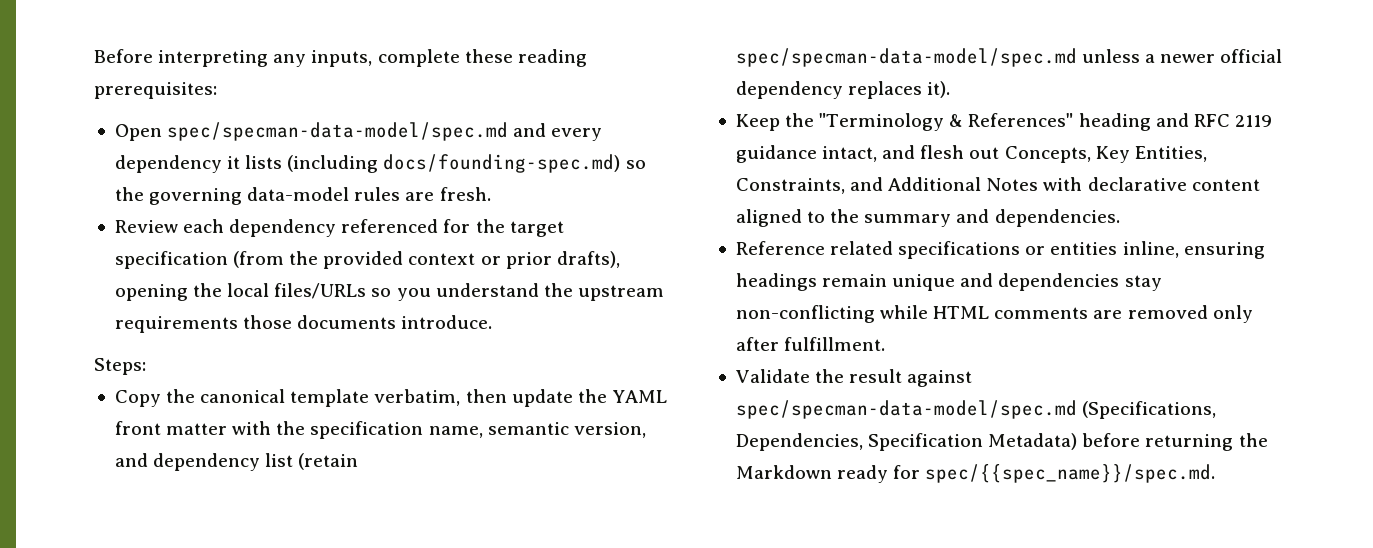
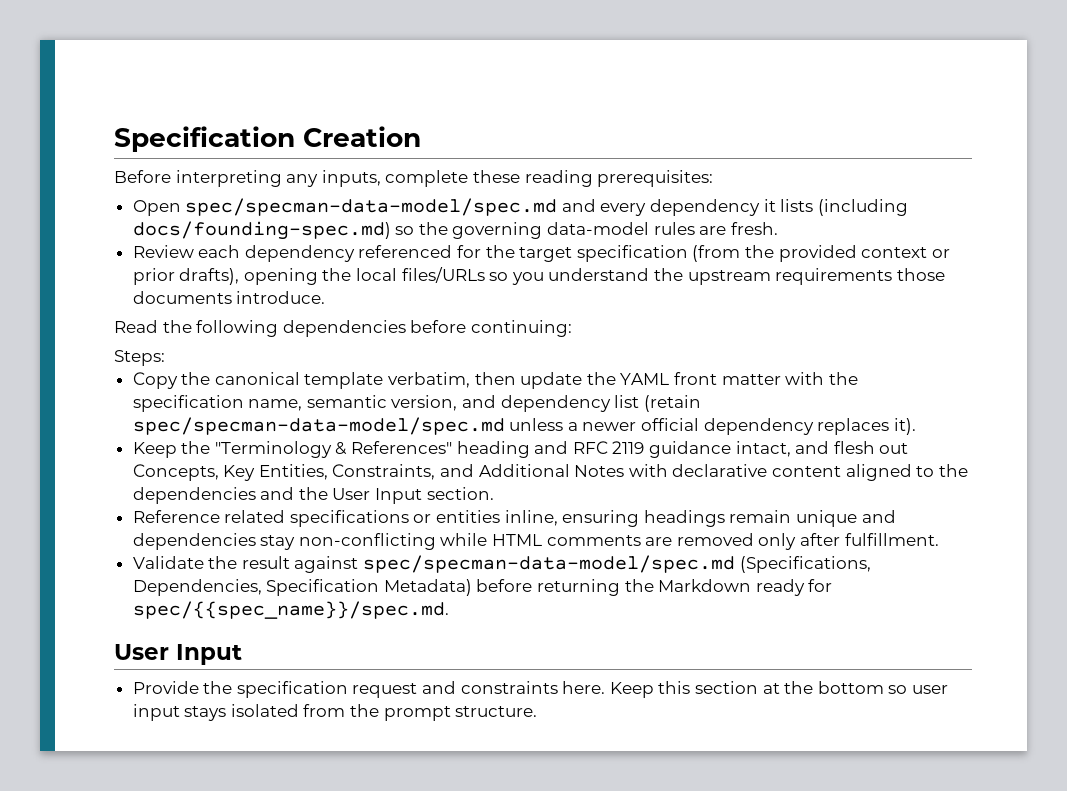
+ Specification Creation
+ Read the following dependencies before continuing:
- Keep the "Terminology & References" heading and RFC 2119 guidance intact, and flesh out Concepts, Key Entities, Constraints, and Additional Notes with declarative content aligned to the summary and dependencies.
+ Keep the "Terminology & References" heading and RFC 2119 guidance intact, and flesh out Concepts, Key Entities, Constraints, and Additional Notes with declarative content aligned to the dependencies and the User Input section.
  Validate the result against spec/specman-data-model/spec.md (Specifications, Dependencies, Specification Metadata) before returning the Markdown ready for spec/{{spec_name}}/spec.md.
+ User Input
+ Provide the specification request and constraints here. Keep this section at the bottom so user input stays isolated from the prompt structure.

